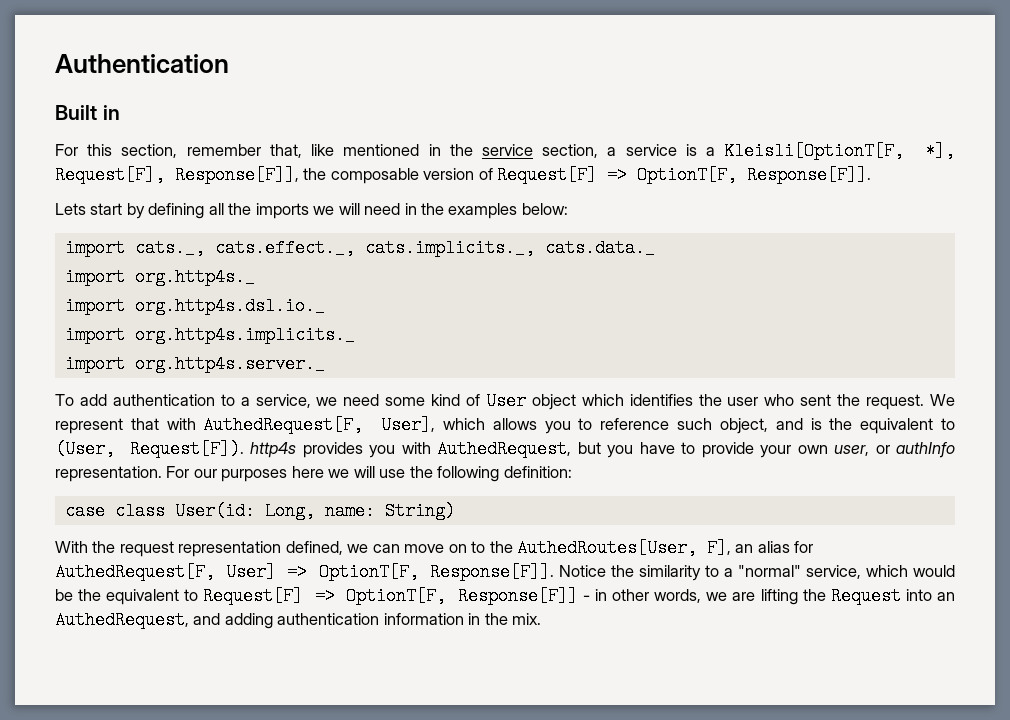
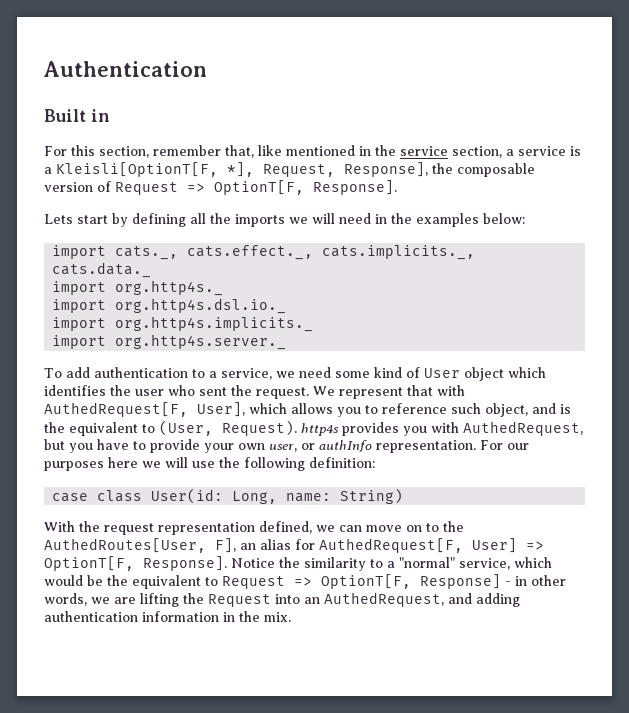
- For this section, remember that, like mentioned in the service section, a service is a Kleisli[OptionT[F, *], Request[F], Response[F]], the composable version of Request[F] => OptionT[F, Response[F]].
+ For this section, remember that, like mentioned in the service section, a service is a Kleisli[OptionT[F, *], Request, Response], the composable version of Request => OptionT[F, Response].
- We represent that with AuthedRequest[F, User], which allows you to reference such object, and is the equivalent to (User, Request[F]). http4s provides you with AuthedRequest, but you have to provide your own user, or authInfo representation.
+ We represent that with AuthedRequest[F, User], which allows you to reference such object, and is the equivalent to (User, Request). http4s provides you with AuthedRequest, but you have to provide your own user, or authInfo representation.
- With the request representation defined, we can move on to the AuthedRoutes[User, F], an alias for AuthedRequest[F, User] => OptionT[F, Response[F]].
+ With the request representation defined, we can move on to the AuthedRoutes[User, F], an alias for AuthedRequest[F, User] => OptionT[F, Response].
- Notice the similarity to a "normal" service, which would be the equivalent to Request[F] => OptionT[F, Response[F]] - in other words, we are lifting the Request into an AuthedRequest, and adding authentication information in the mix.
+ Notice the similarity to a "normal" service, which would be the equivalent to Request => OptionT[F, Response] - in other words, we are lifting the Request into an AuthedRequest, and adding authentication information in the mix.

